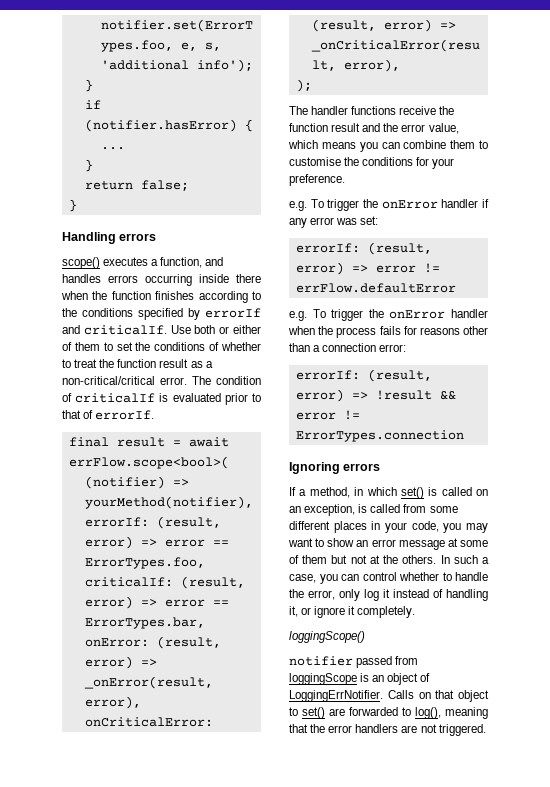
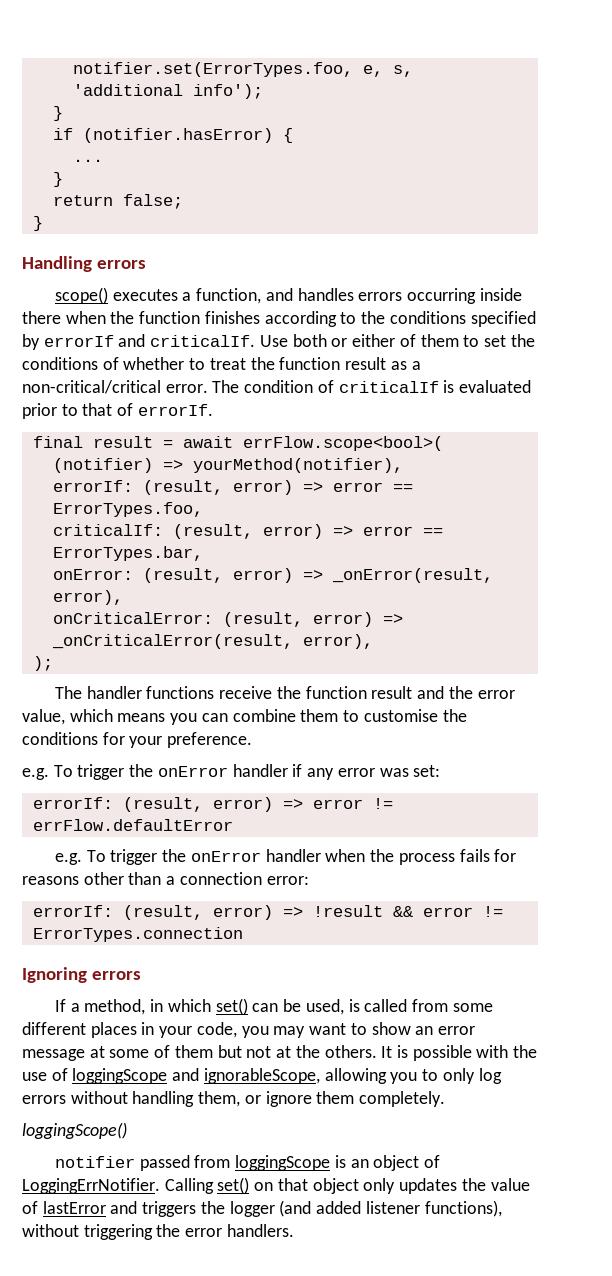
- If a method, in which set() is called on an exception, is called from some different places in your code, you may want to show an error message at some of them but not at the others.
+ If a method, in which set() can be used, is called from some different places in your code, you may want to show an error message at some of them but not at the others.
- In such a case, you can control whether to handle the error, only log it instead of handling it, or ignore it completely.
+ It is possible with the use of loggingScope and ignorableScope, allowing you to only log errors without handling them, or ignore them completely.
- Calls on that object to set() are forwarded to log(), meaning that the error handlers are not triggered.
+ Calling set() on that object only updates the value of lastError and triggers the logger (and added listener functions), without triggering the error handlers.

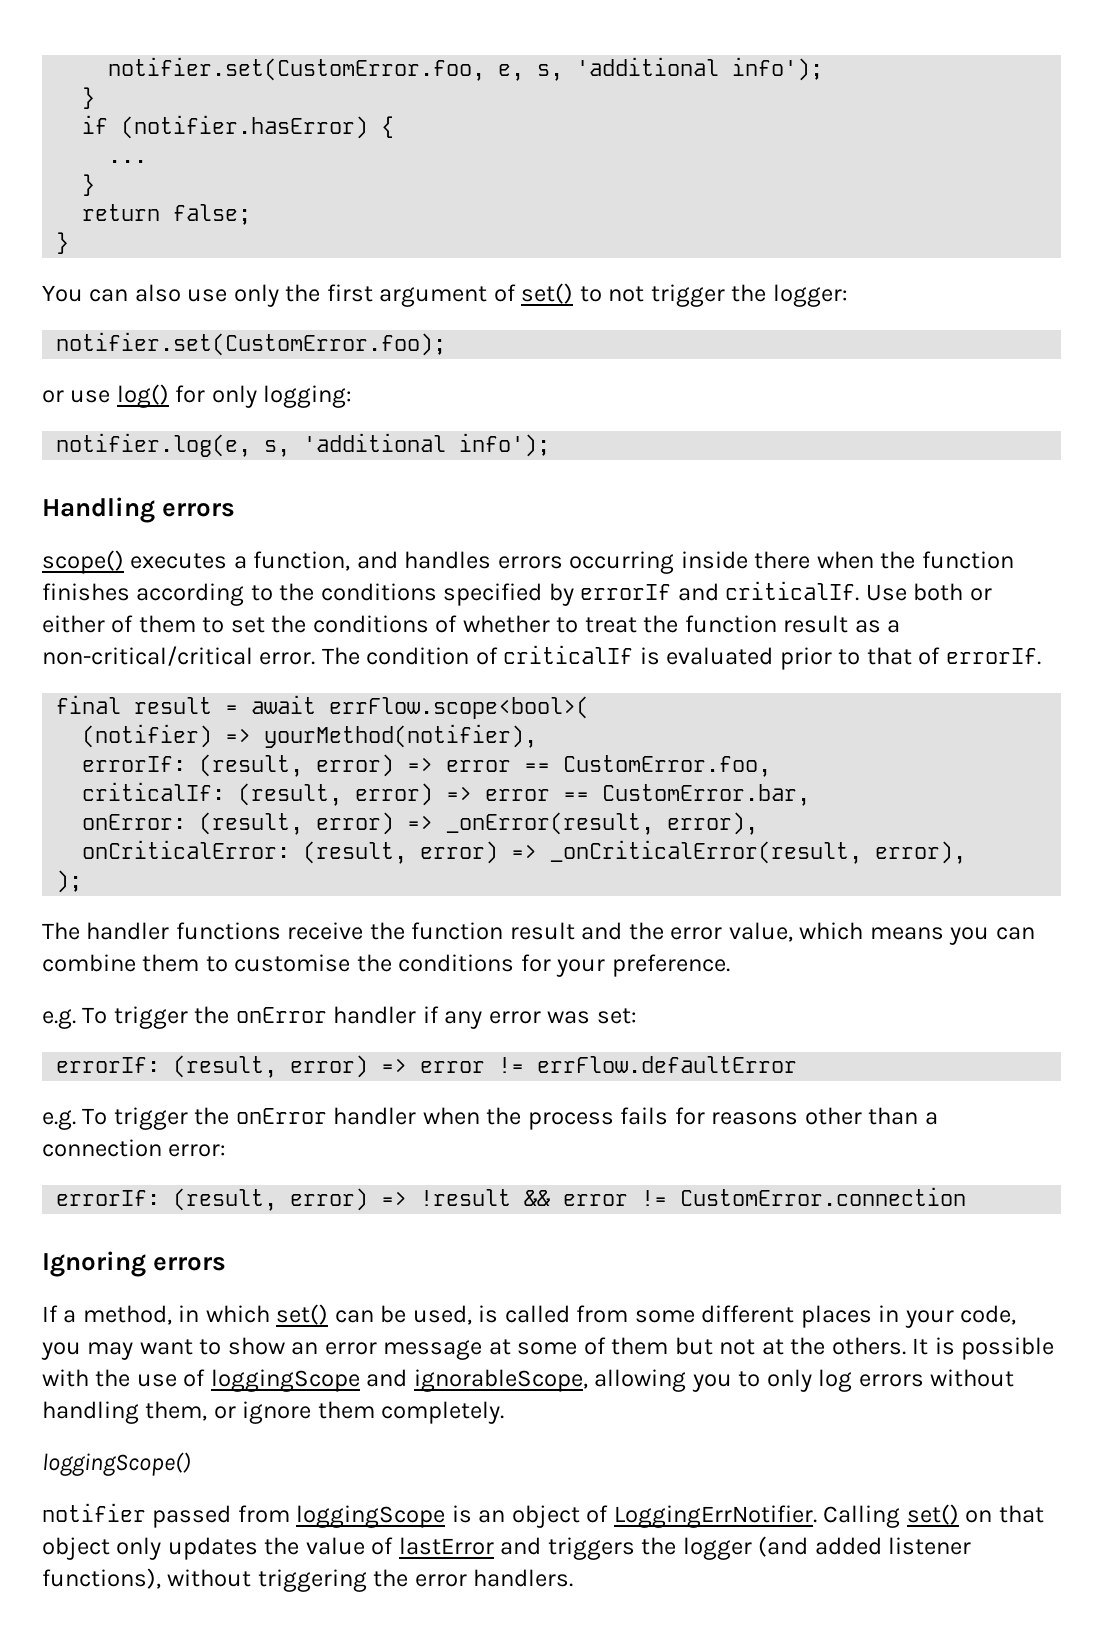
- notifier.set(ErrorTypes.foo, e, s, 'additional info');
+ notifier.set(CustomError.foo, e, s, 'additional info');
+ You can also use only the first argument of set() to not trigger the logger:
+ notifier.set(CustomError.foo);
+ or use log() for only logging:
+ notifier.log(e, s, 'additional info');
- errorIf: (result, error) => error == ErrorTypes.foo,
+ errorIf: (result, error) => error == CustomError.foo,
- criticalIf: (result, error) => error == ErrorTypes.bar,
+ criticalIf: (result, error) => error == CustomError.bar,
- errorIf: (result, error) => !result && error != ErrorTypes.connection
+ errorIf: (result, error) => !result && error != CustomError.connection

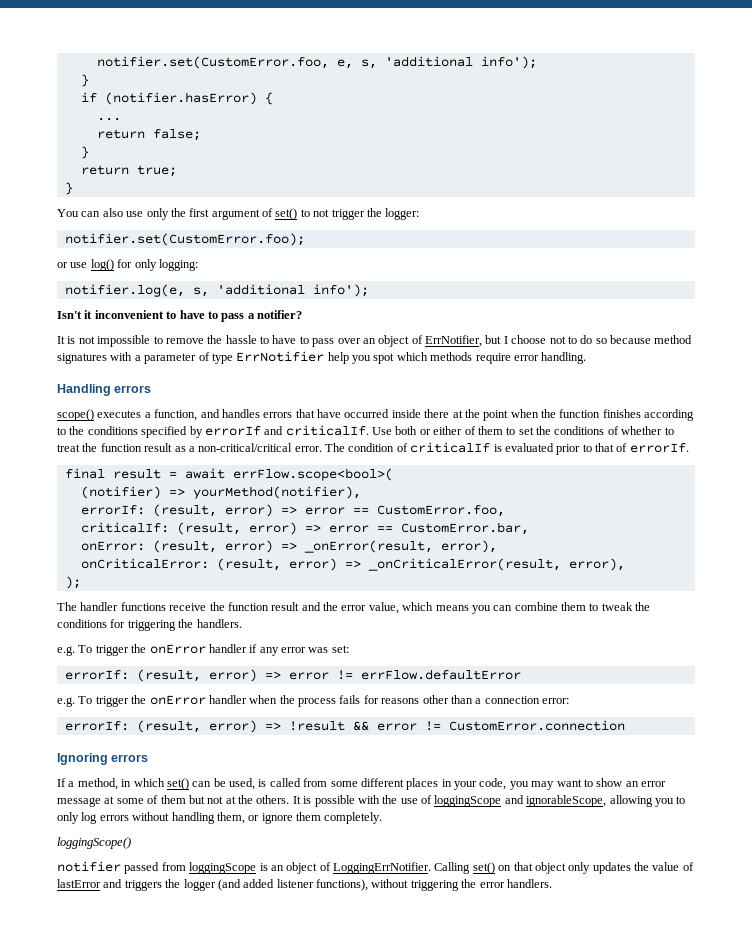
+ return false;
- return false;
+ return true;
+ Isn't it inconvenient to have to pass a notifier?
+ It is not impossible to remove the hassle to have to pass over an object of ErrNotifier, but I choose not to do so because method signatures with a parameter of type ErrNotifier help you spot which methods require error handling.
- scope() executes a function, and handles errors occurring inside there when the function finishes according to the conditions specified by errorIf and criticalIf.
+ scope() executes a function, and handles errors that have occurred inside there at the point when the function finishes according to the conditions specified by errorIf and criticalIf.
- The handler functions receive the function result and the error value, which means you can combine them to customise the conditions for your preference.
+ The handler functions receive the function result and the error value, which means you can combine them to tweak the conditions for triggering the handlers.

